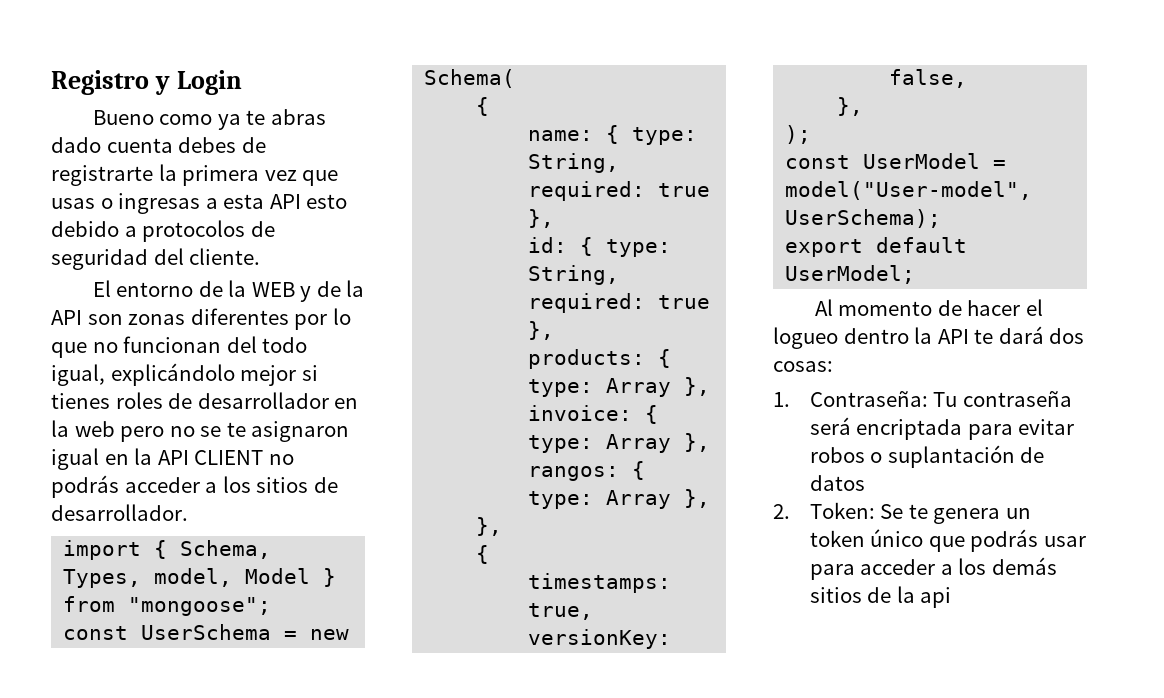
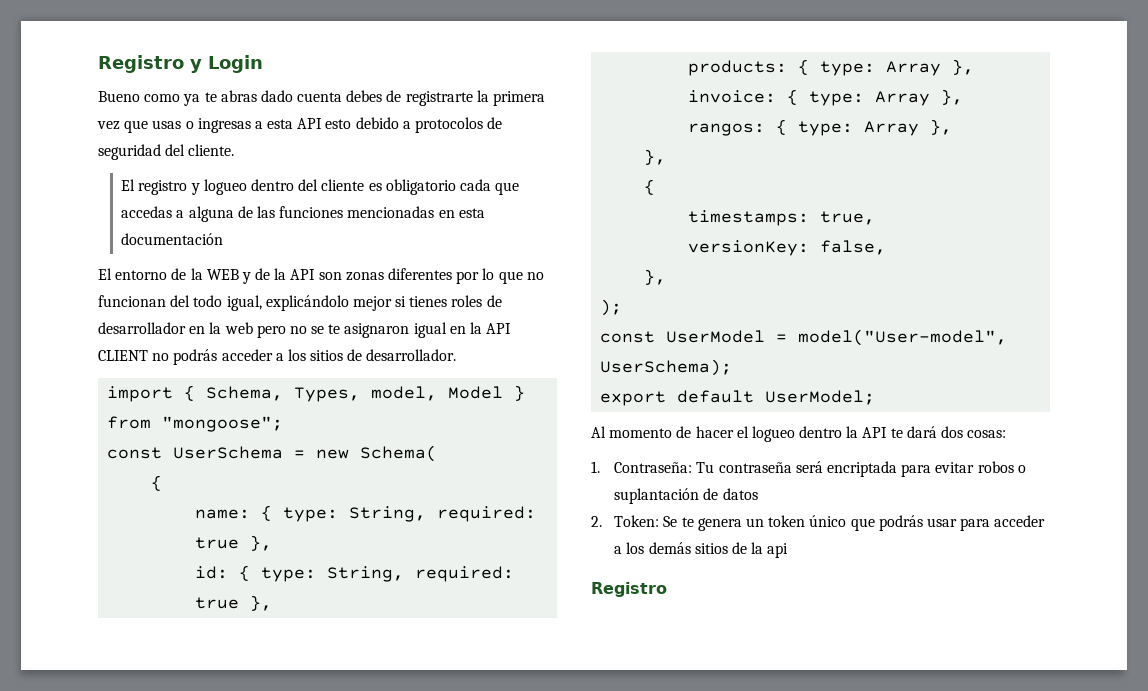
+ El registro y logueo dentro del cliente es obligatorio cada que accedas a alguna de las funciones mencionadas en esta documentación
  2. Token: Se te genera un token único que podrás usar para acceder a los demás sitios de la api
+ Registro

